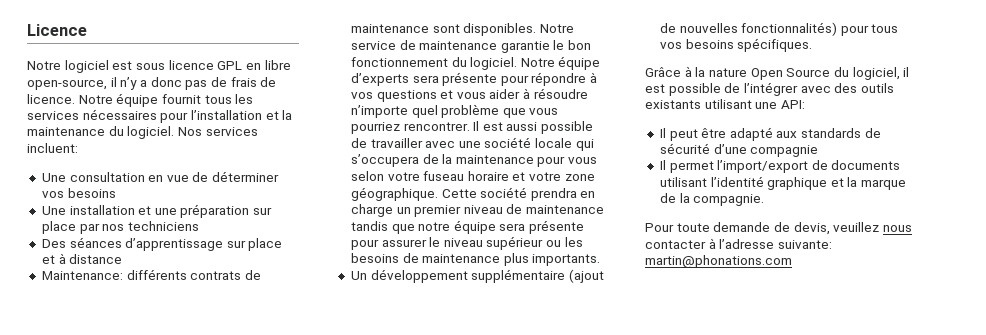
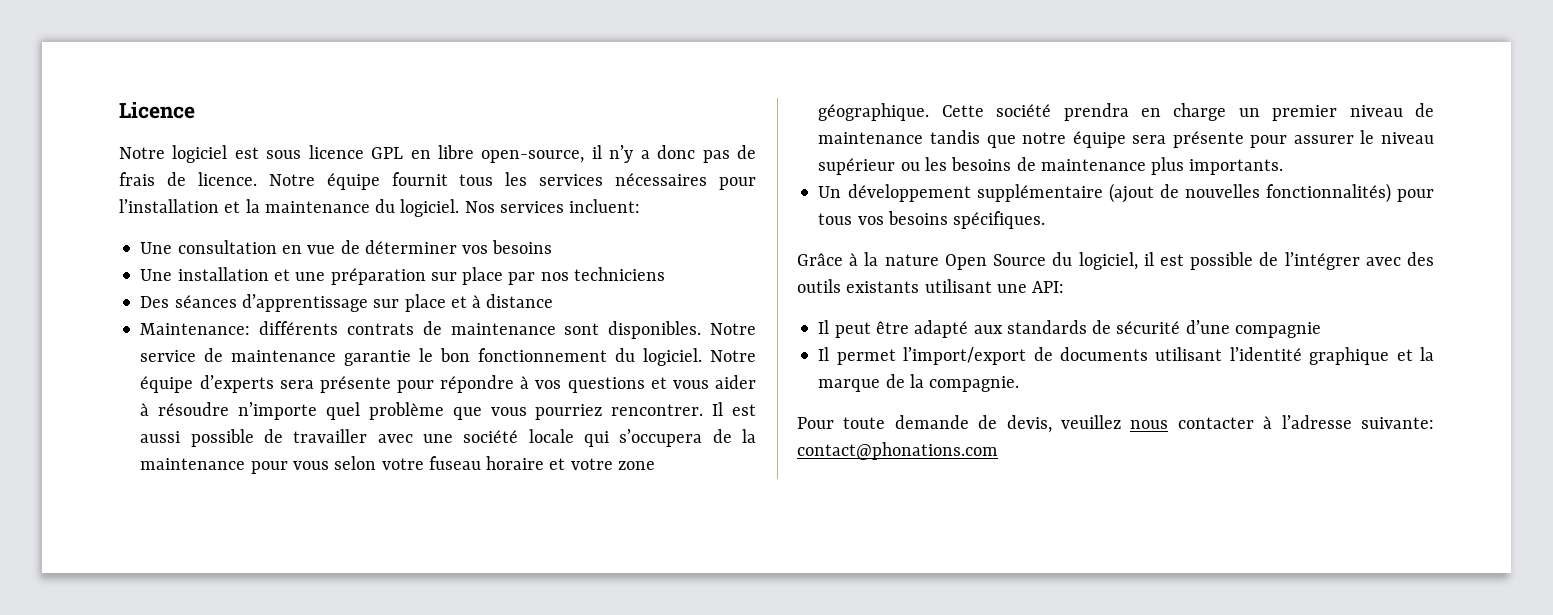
- Pour toute demande de devis, veuillez nous contacter à l’adresse suivante: martin@phonations.com
+ Pour toute demande de devis, veuillez nous contacter à l’adresse suivante: contact@phonations.com

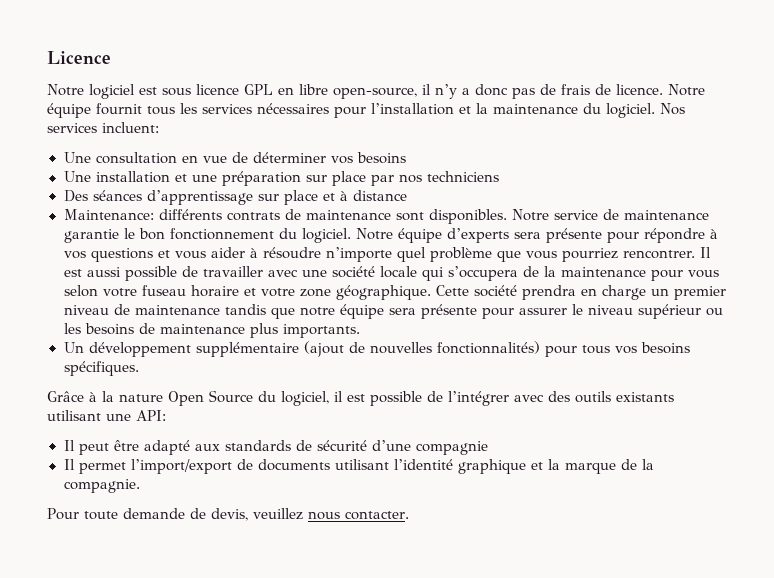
- Pour toute demande de devis, veuillez nous contacter à l’adresse suivante: contact@phonations.com
+ Pour toute demande de devis, veuillez nous contacter.

